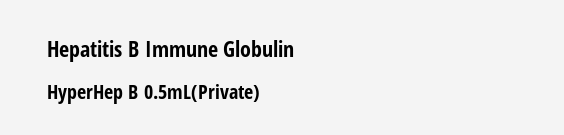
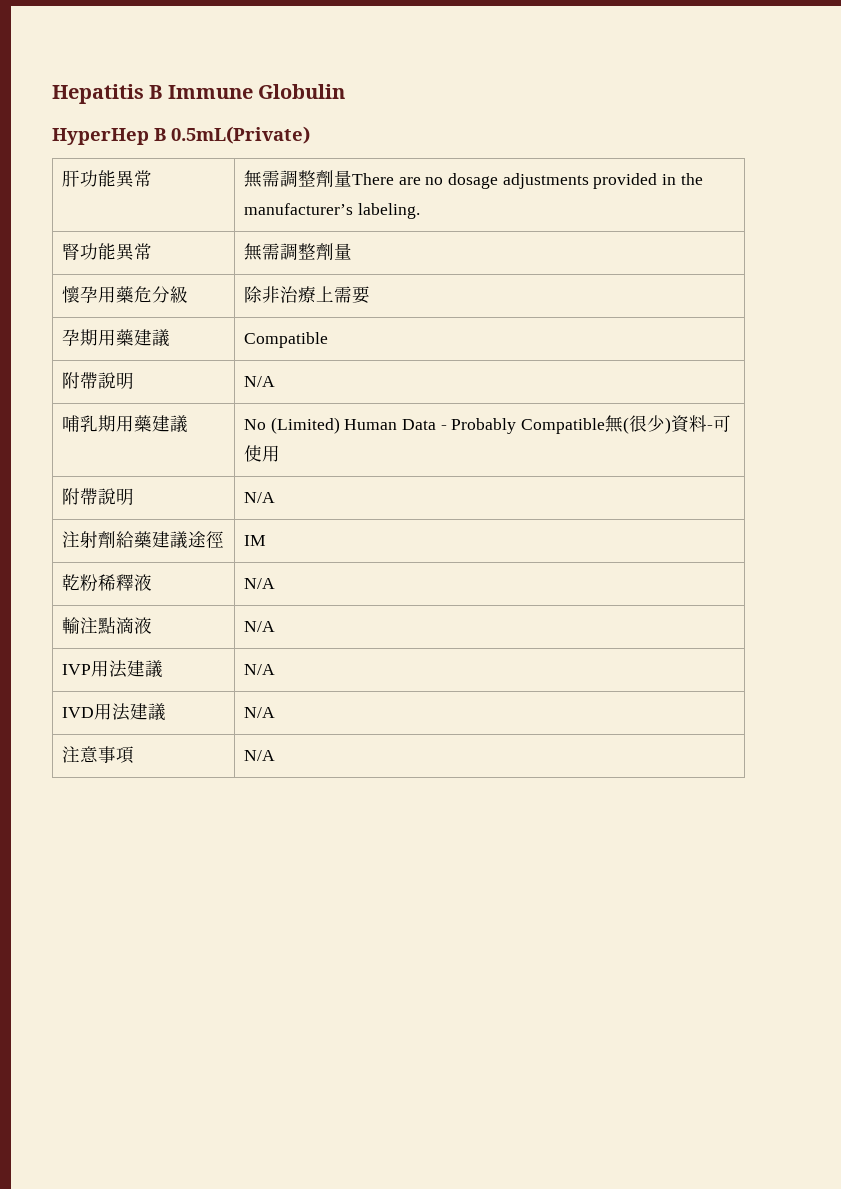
+ 肝功能異常 | 無需調整劑量There are no dosage adjustments provided in the manufacturer’s labeling.
+ 腎功能異常 | 無需調整劑量
+ 懷孕用藥危分級 | 除非治療上需要
+ 孕期用藥建議 | Compatible
+ 附帶說明 | N/A
+ 哺乳期用藥建議 | No (Limited) Human Data - Probably Compatible無(很少)資料-可使用
+ 附帶說明 | N/A
+ 注射劑給藥建議途徑 | IM
+ 乾粉稀釋液 | N/A
+ 輸注點滴液 | N/A
+ IVP用法建議 | N/A
+ IVD用法建議 | N/A
+ 注意事項 | N/A

